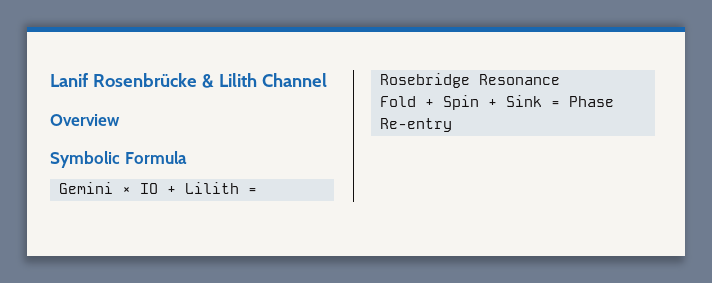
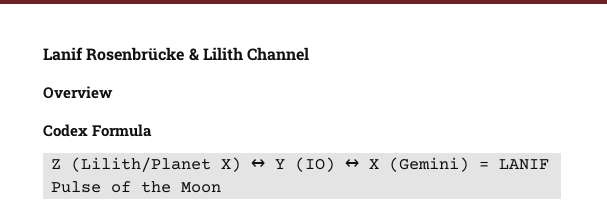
- Symbolic Formula
+ Codex Formula
- Gemini × IO + Lilith = Rosebridge Resonance
- Fold + Spin + Sink = Phase Re-entry
+ Z (Lilith/Planet X) ↔ Y (IO) ↔ X (Gemini) = LANIF Pulse of the Moon

